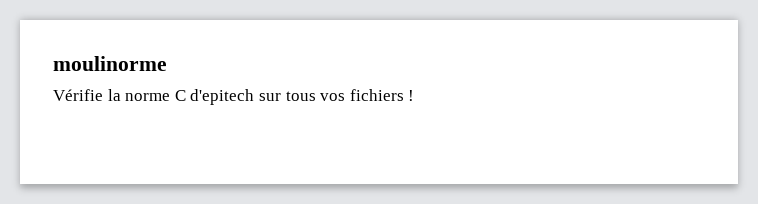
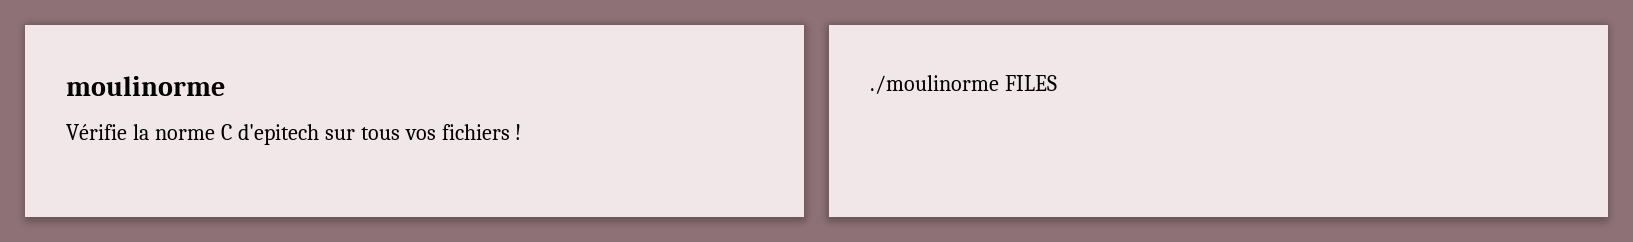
+ ./moulinorme FILES

